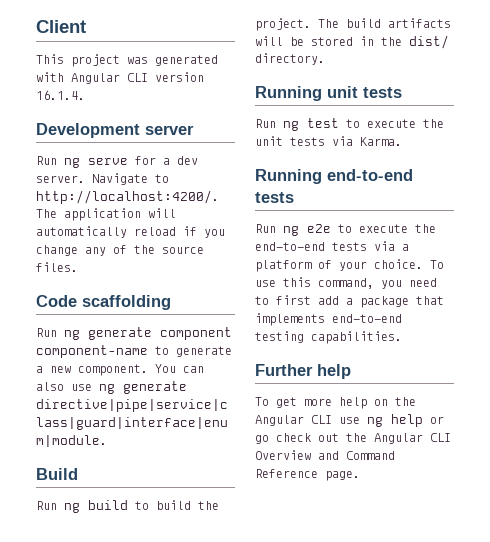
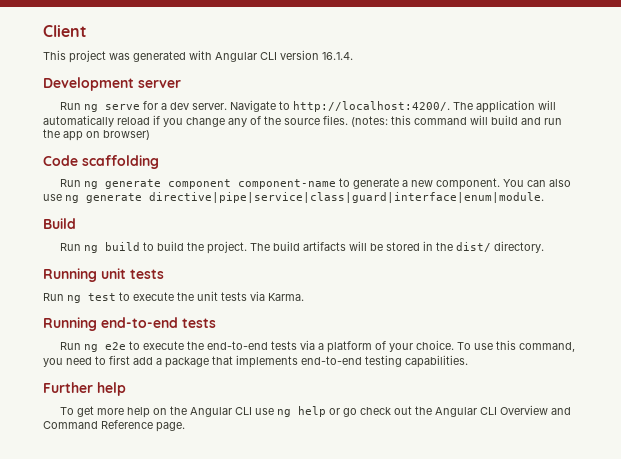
+ (notes: this command will build and run the app on browser)

